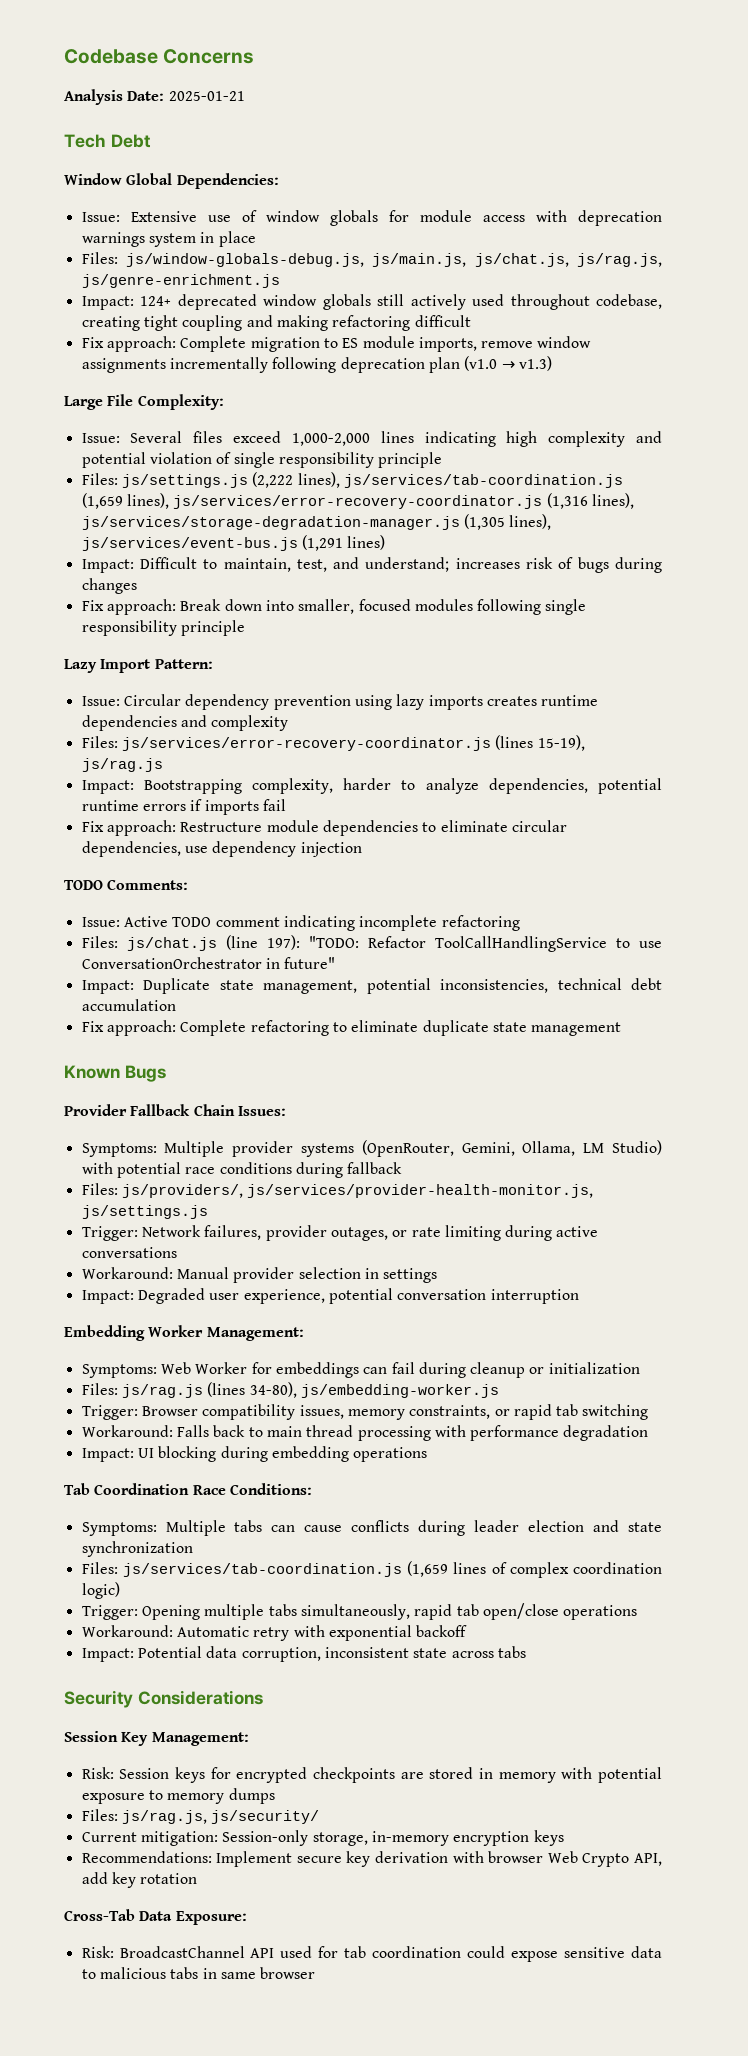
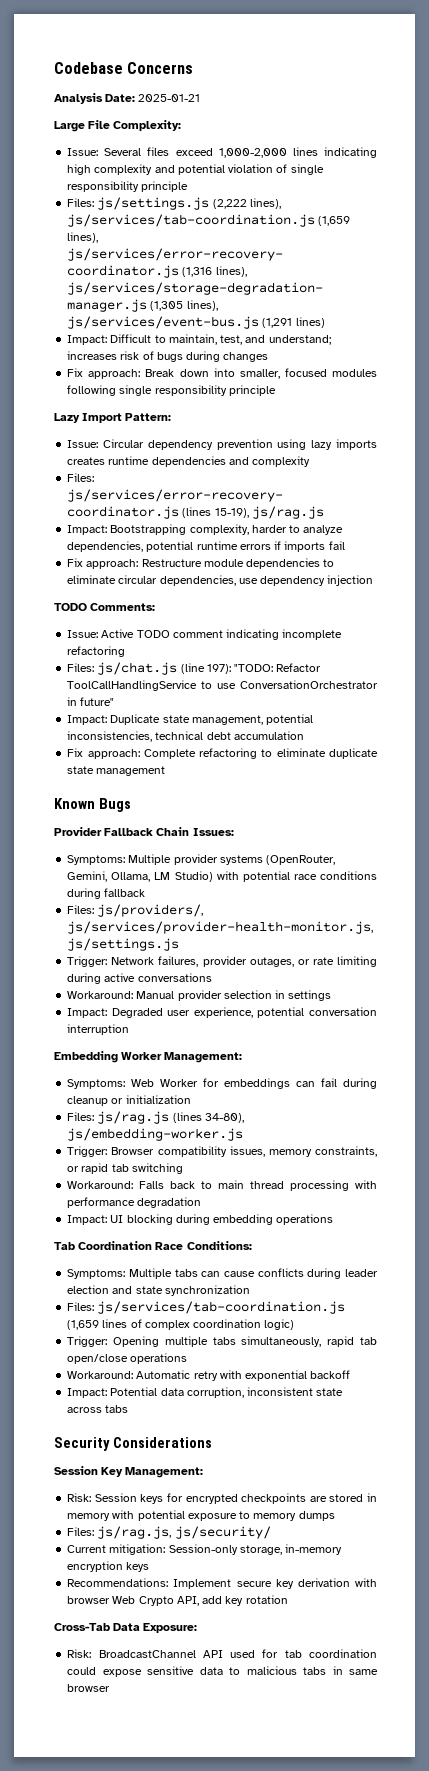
- Tech Debt
- Window Global Dependencies:
- Issue: Extensive use of window globals for module access with deprecation warnings system in place
- Files: js/window-globals-debug.js, js/main.js, js/chat.js, js/rag.js, js/genre-enrichment.js
- Impact: 124+ deprecated window globals still actively used throughout codebase, creating tight coupling and making refactoring difficult
- Fix approach: Complete migration to ES module imports, remove window assignments incrementally following deprecation plan (v1.0 → v1.3)

